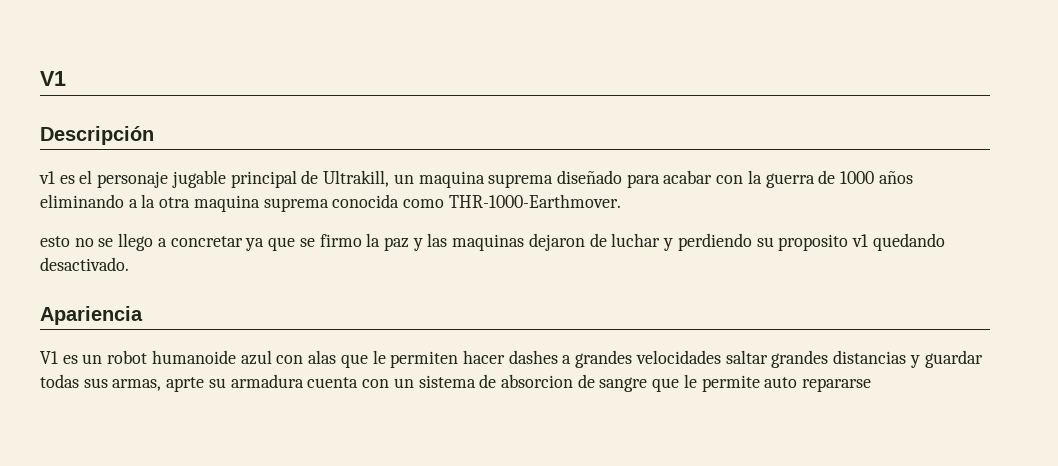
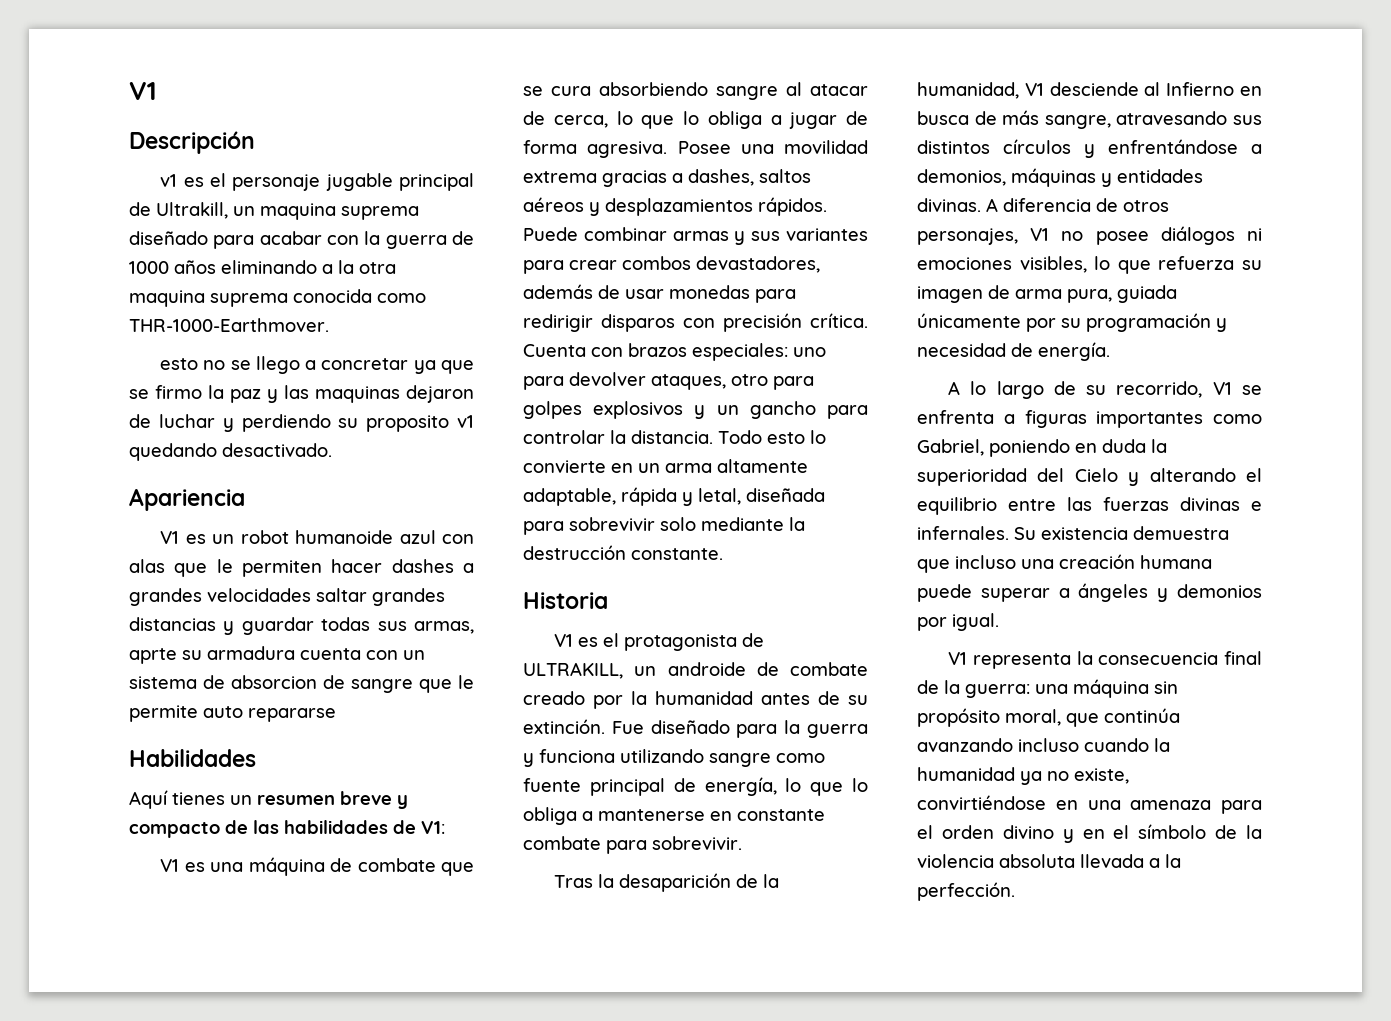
+ Habilidades
+ Aquí tienes un resumen breve y compacto de las habilidades de V1:
+ V1 es una máquina de combate que se cura absorbiendo sangre al atacar de cerca, lo que lo obliga a jugar de forma agresiva. Posee una movilidad extrema gracias a dashes, saltos aéreos y desplazamientos rápidos. Puede combinar armas y sus variantes para crear combos devastadores, además de usar monedas para redirigir disparos con precisión crítica. Cuenta con brazos especiales: uno para devolver ataques, otro para golpes explosivos y un gancho para controlar la distancia. Todo esto lo convierte en un arma altamente adaptable, rápida y letal, diseñada para sobrevivir solo mediante la destrucción constante.
+ Historia
+ V1 es el protagonista de ULTRAKILL, un androide de combate creado por la humanidad antes de su extinción. Fue diseñado para la guerra y funciona utilizando sangre como fuente principal de energía, lo que lo obliga a mantenerse en constante combate para sobrevivir.
+ Tras la desaparición de la humanidad, V1 desciende al Infierno en busca de más sangre, atravesando sus distintos círculos y enfrentándose a demonios, máquinas y entidades divinas. A diferencia de otros personajes, V1 no posee diálogos ni emociones visibles, lo que refuerza su imagen de arma pura, guiada únicamente por su programación y necesidad de energía.
+ A lo largo de su recorrido, V1 se enfrenta a figuras importantes como Gabriel, poniendo en duda la superioridad del Cielo y alterando el equilibrio entre las fuerzas divinas e infernales. Su existencia demuestra que incluso una creación humana puede superar a ángeles y demonios por igual.
+ V1 representa la consecuencia final de la guerra: una máquina sin propósito moral, que continúa avanzando incluso cuando la humanidad ya no existe, convirtiéndose en una amenaza para el orden divino y en el símbolo de la violencia absoluta llevada a la perfección.

